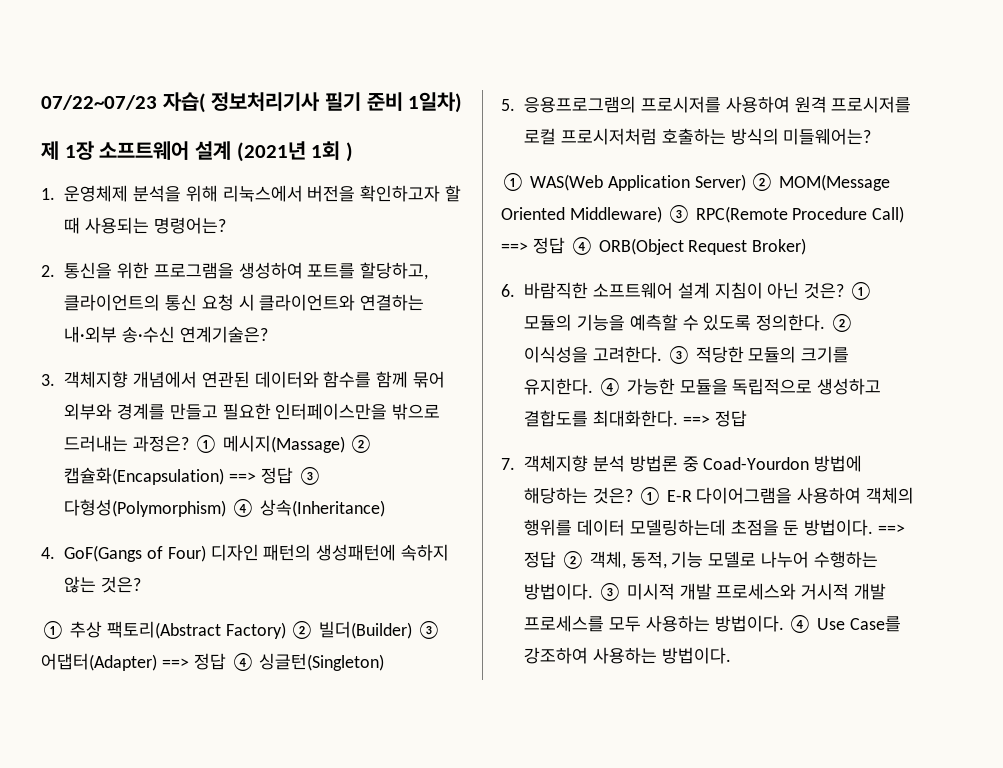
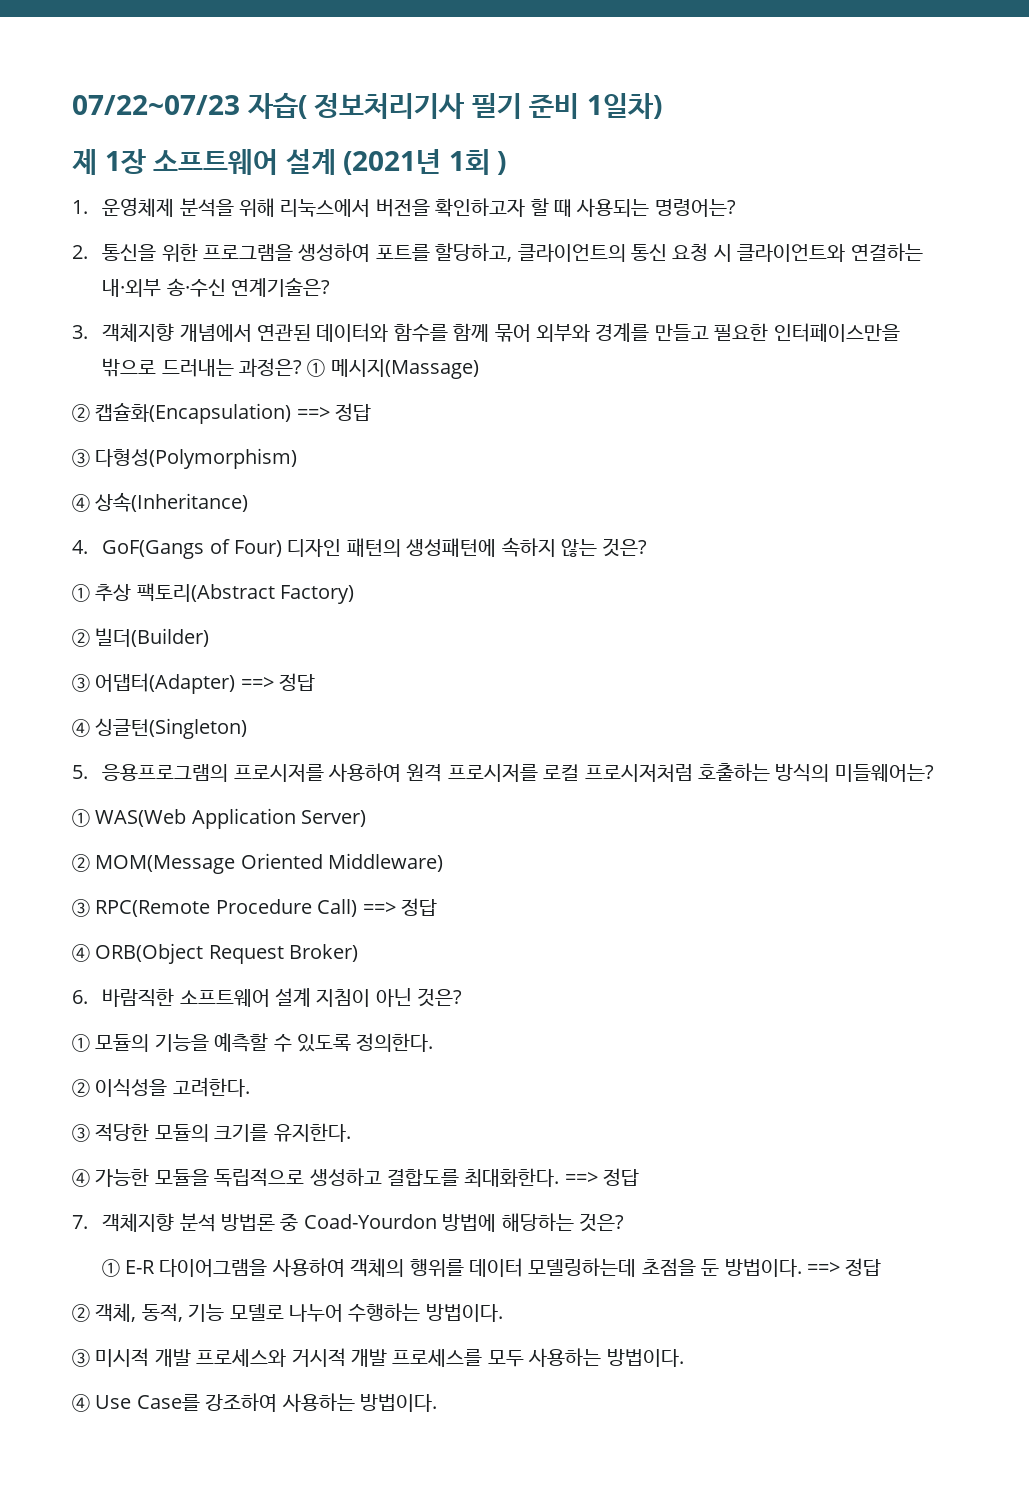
- ① 메시지(Massage) ② 캡슐화(Encapsulation) ==> 정답 ③ 다형성(Polymorphism) ④ 상속(Inheritance)
+ ① 메시지(Massage)
+ ② 캡슐화(Encapsulation) ==> 정답
+ ③ 다형성(Polymorphism)
+ ④ 상속(Inheritance)
- ① 추상 팩토리(Abstract Factory) ② 빌더(Builder) ③ 어댑터(Adapter) ==> 정답 ④ 싱글턴(Singleton)
+ ① 추상 팩토리(Abstract Factory)
+ ② 빌더(Builder)
+ ③ 어댑터(Adapter) ==> 정답
+ ④ 싱글턴(Singleton)
- ① WAS(Web Application Server) ② MOM(Message Oriented Middleware) ③ RPC(Remote Procedure Call) ==> 정답 ④ ORB(Object Request Broker)
+ ① WAS(Web Application Server)
+ ② MOM(Message Oriented Middleware)
+ ③ RPC(Remote Procedure Call) ==> 정답
+ ④ ORB(Object Request Broker)
- 6. 바람직한 소프트웨어 설계 지침이 아닌 것은? ① 모듈의 기능을 예측할 수 있도록 정의한다. ② 이식성을 고려한다. ③ 적당한 모듈의 크기를 유지한다. ④ 가능한 모듈을 독립적으로 생성하고 결합도를 최대화한다.
+ 6. 바람직한 소프트웨어 설계 지침이 아닌 것은?
+ ① 모듈의 기능을 예측할 수 있도록 정의한다.
+ ② 이식성을 고려한다.
+ ③ 적당한 모듈의 크기를 유지한다.
+ ④ 가능한 모듈을 독립적으로 생성하고 결합도를 최대화한다.
- 7. 객체지향 분석 방법론 중 Coad-Yourdon 방법에 해당하는 것은? ① E-R 다이어그램을 사용하여 객체의 행위를 데이터 모델링하는데 초점을 둔 방법이다. ==> 정답 ② 객체, 동적, 기능 모델로 나누어 수행하는 방법이다. ③ 미시적 개발 프로세스와 거시적 개발 프로세스를 모두 사용하는 방법이다. ④ Use Case를 강조하여 사용하는 방법이다.
+ 7. 객체지향 분석 방법론 중 Coad-Yourdon 방법에 해당하는 것은?
+ ① E-R 다이어그램을 사용하여 객체의 행위를 데이터 모델링하는데 초점을 둔 방법이다. ==> 정답
+ ② 객체, 동적, 기능 모델로 나누어 수행하는 방법이다.
+ ③ 미시적 개발 프로세스와 거시적 개발 프로세스를 모두 사용하는 방법이다.
+ ④ Use Case를 강조하여 사용하는 방법이다.

